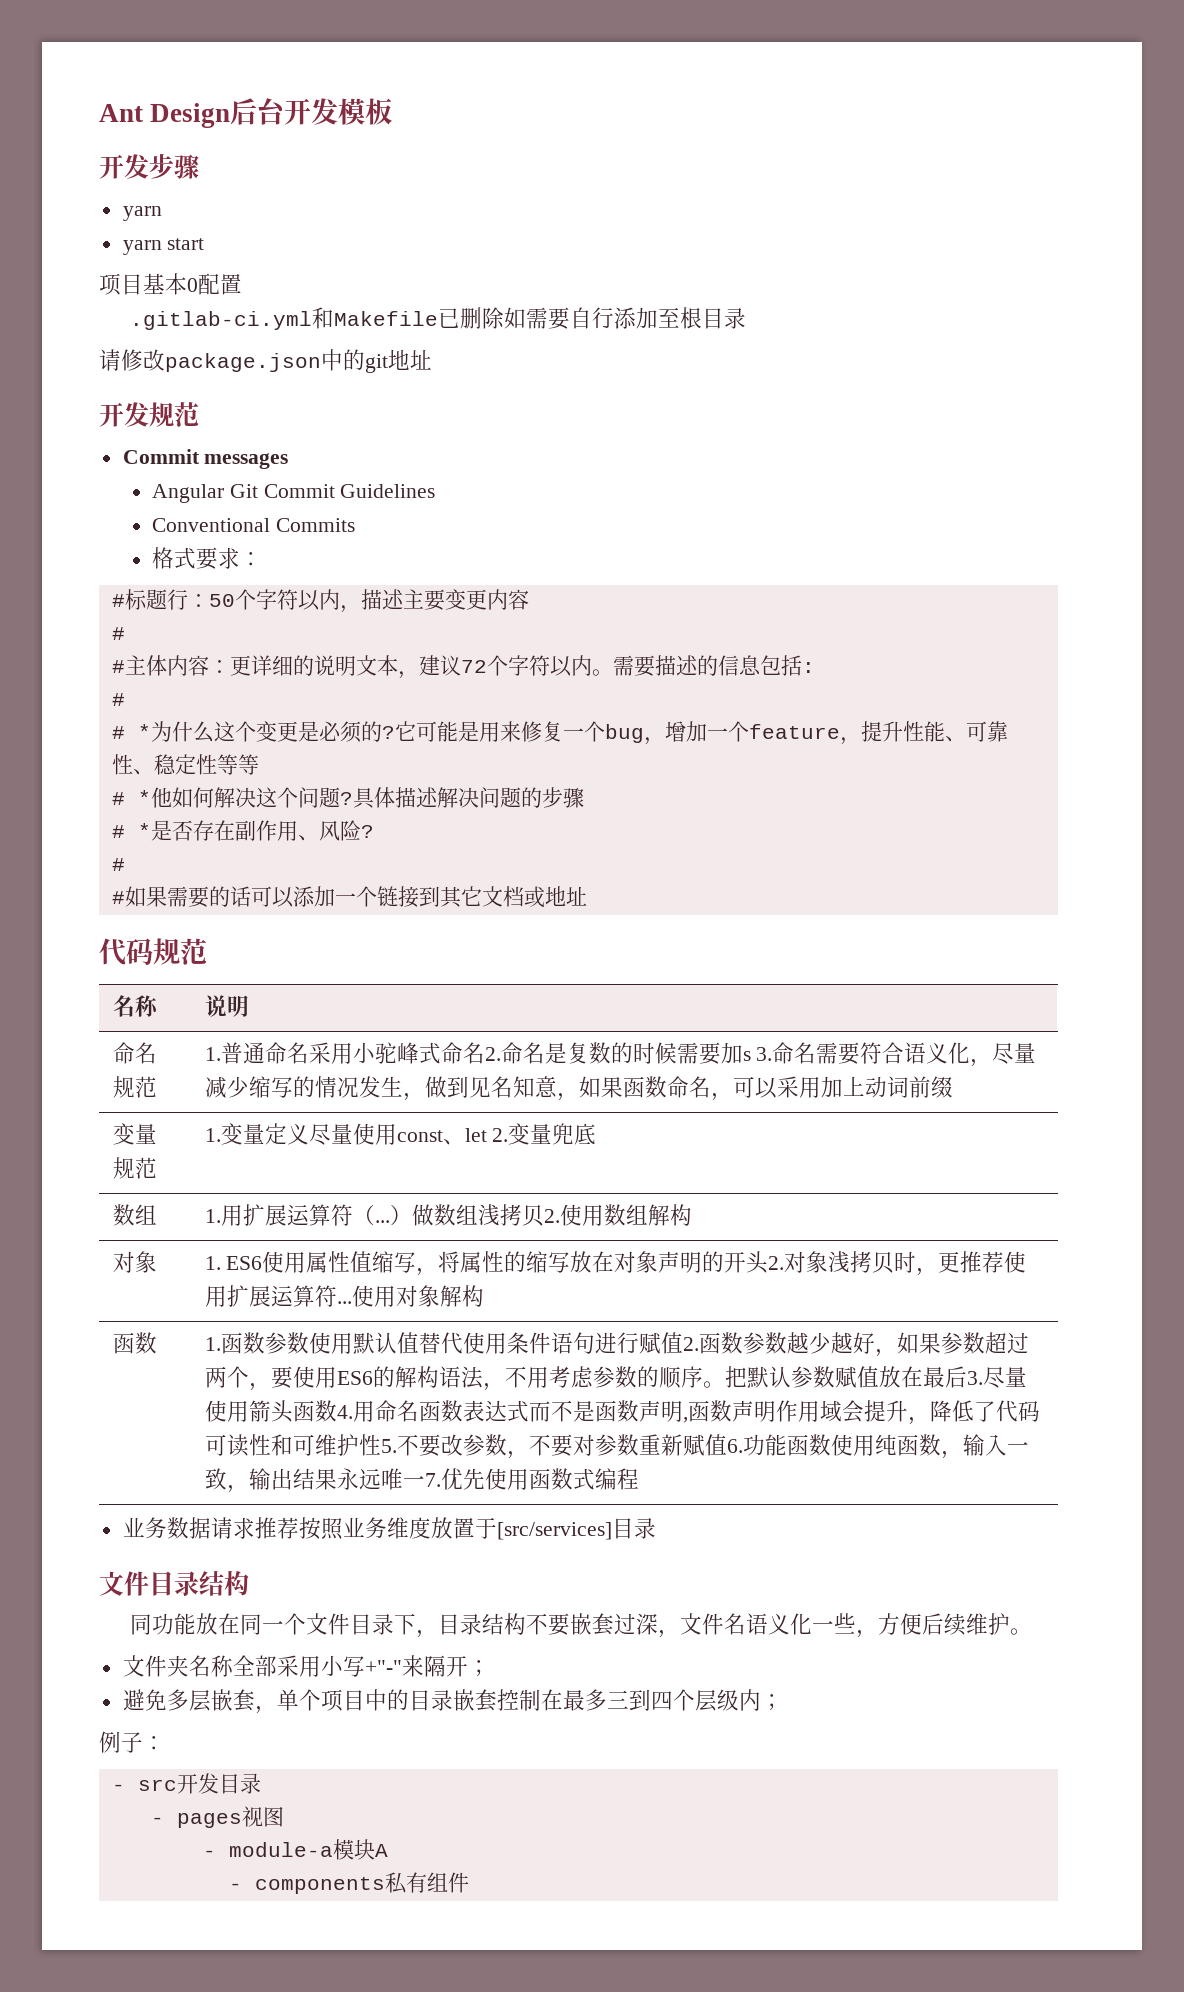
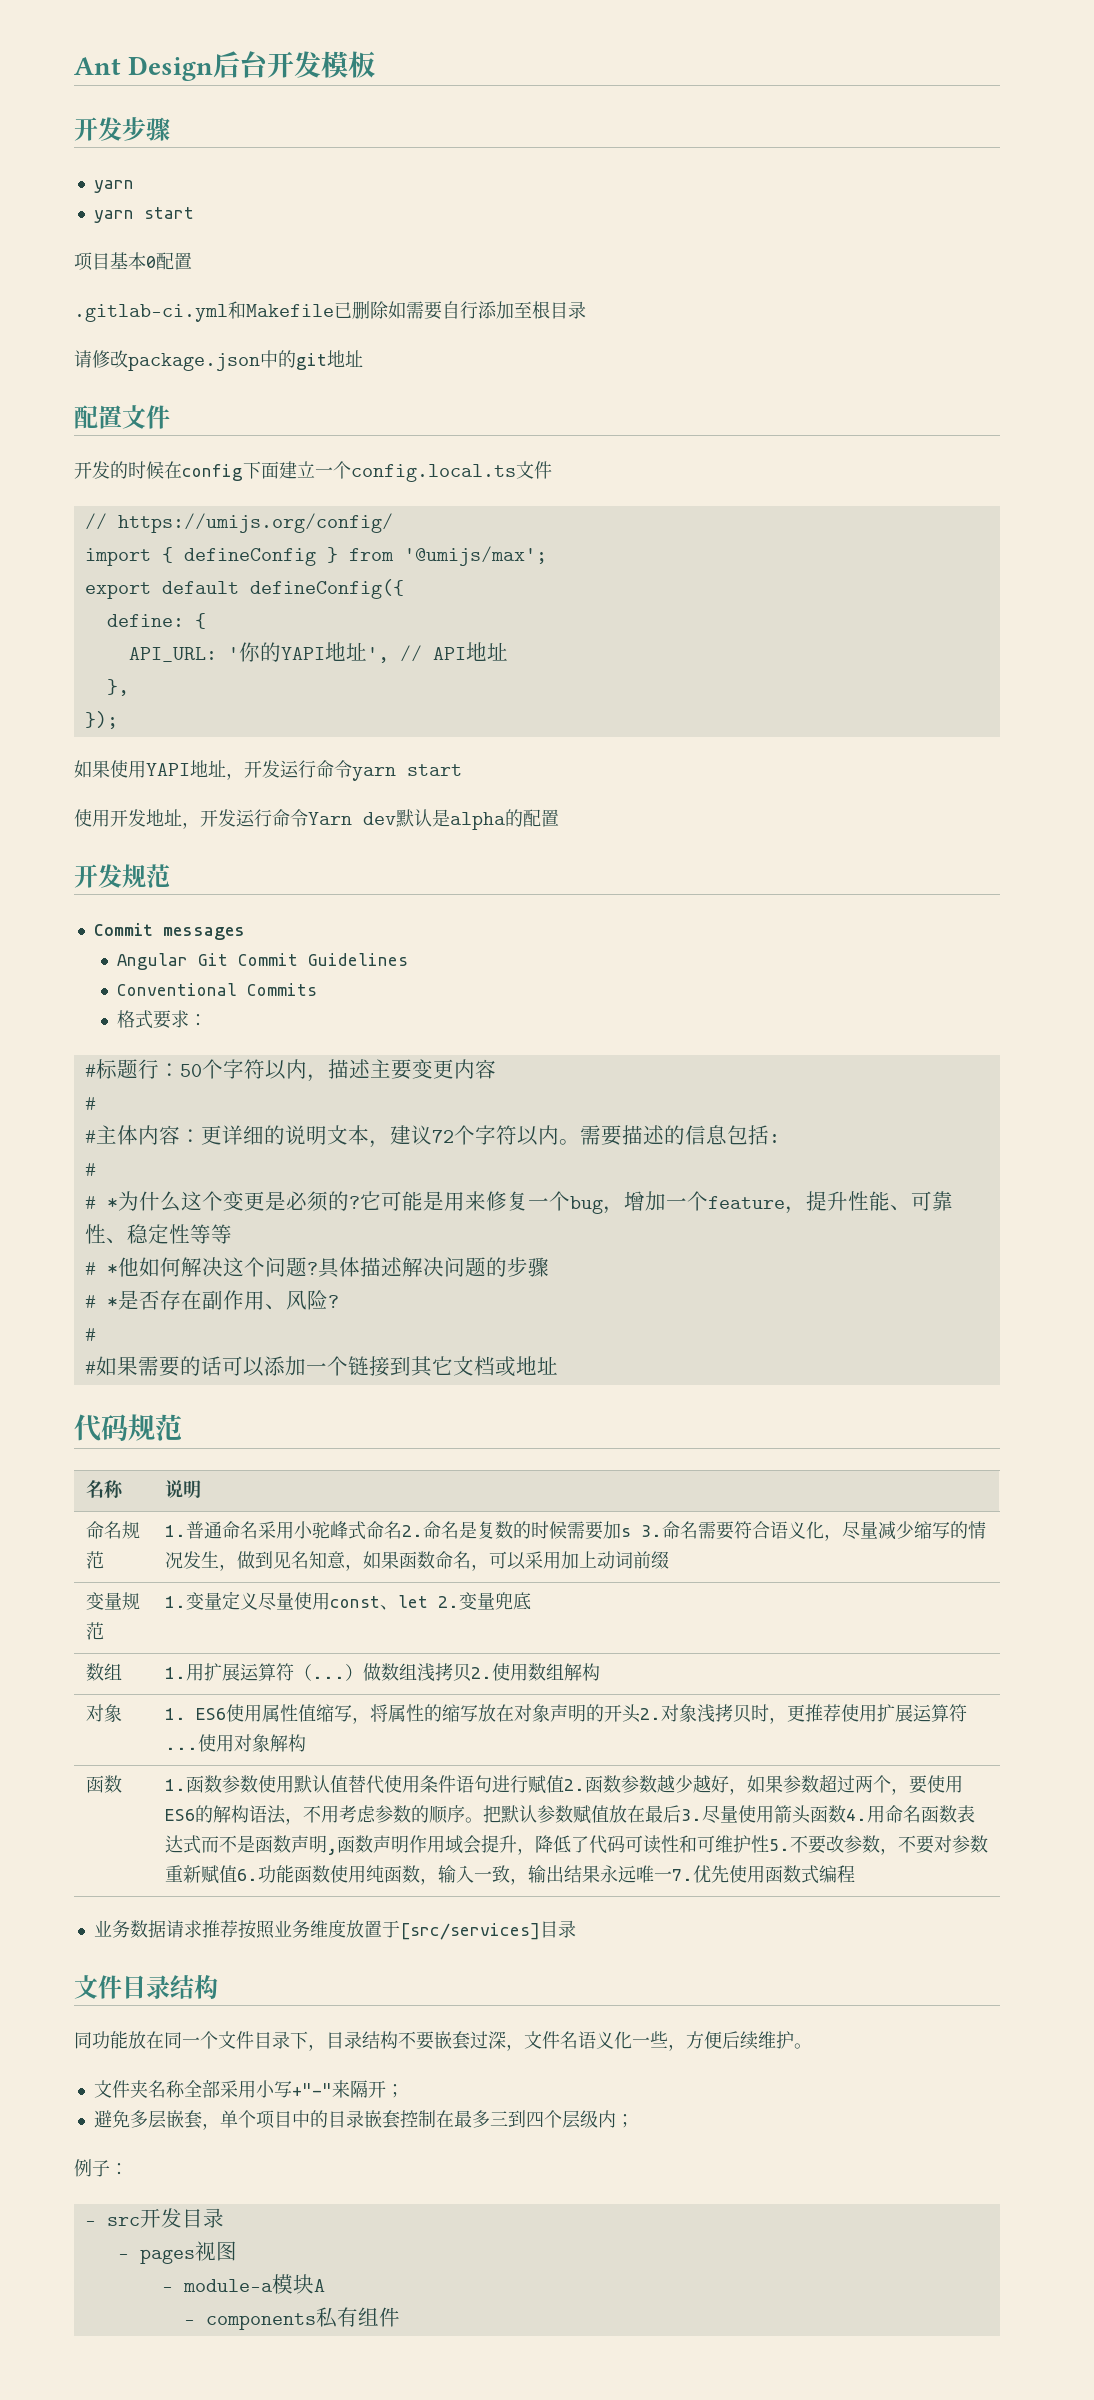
+ 配置文件
+ 开发的时候在config下面建立一个config.local.ts文件
+ // https://umijs.org/config/
+ import { defineConfig } from '@umijs/max';
+ export default defineConfig({
+ define: {
+ API_URL: '你的YAPI地址', // API地址
+ },
+ });
+ 如果使用YAPI地址，开发运行命令yarn start
+ 使用开发地址，开发运行命令Yarn dev默认是alpha的配置

